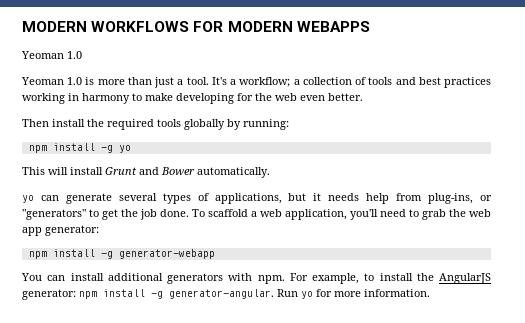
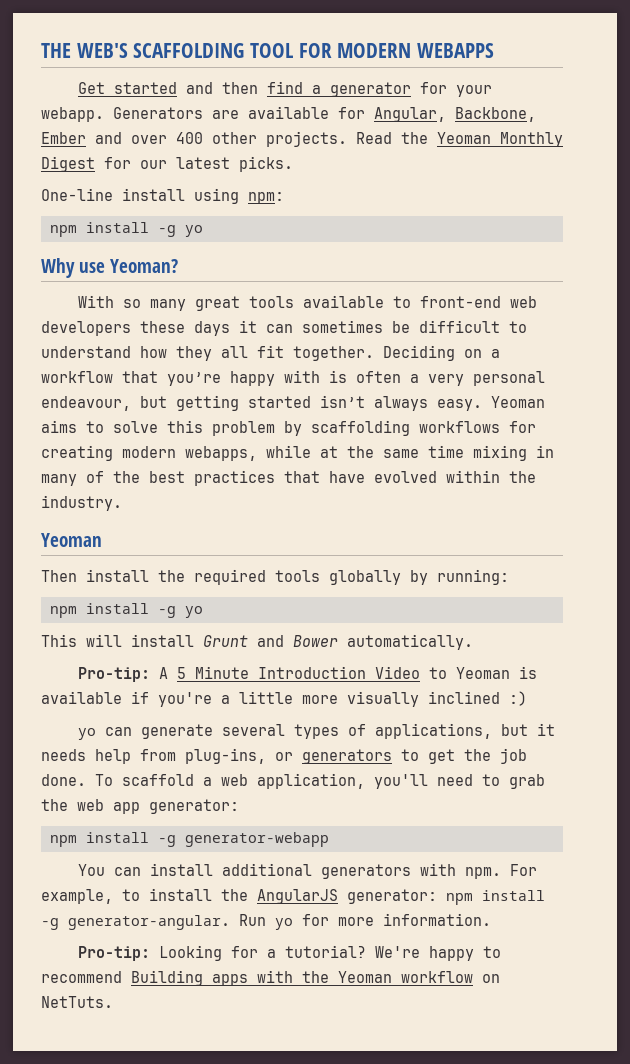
- MODERN WORKFLOWS FOR MODERN WEBAPPS
- Yeoman 1.0
- Yeoman 1.0 is more than just a tool. It's a workflow; a collection of tools and best practices working in harmony to make developing for the web even better.
+ THE WEB'S SCAFFOLDING TOOL FOR MODERN WEBAPPS
+ Get started and then find a generator for your webapp. Generators are available for Angular, Backbone, Ember and over 400 other projects. Read the Yeoman Monthly Digest for our latest picks.
+ One-line install using npm:
+ npm install -g yo
+ Why use Yeoman?
+ With so many great tools available to front-end web developers these days it can sometimes be difficult to understand how they all fit together. Deciding on a workflow that you’re happy with is often a very personal endeavour, but getting started isn’t always easy. Yeoman aims to solve this problem by scaffolding workflows for creating modern webapps, while at the same time mixing in many of the best practices that have evolved within the industry.
+ Yeoman
+ Pro-tip: A 5 Minute Introduction Video to Yeoman is available if you're a little more visually inclined :)
- yo can generate several types of applications, but it needs help from plug-ins, or "generators" to get the job done.
+ yo can generate several types of applications, but it needs help from plug-ins, or generators to get the job done.
+ Pro-tip: Looking for a tutorial? We're happy to recommend Building apps with the Yeoman workflow on NetTuts.

